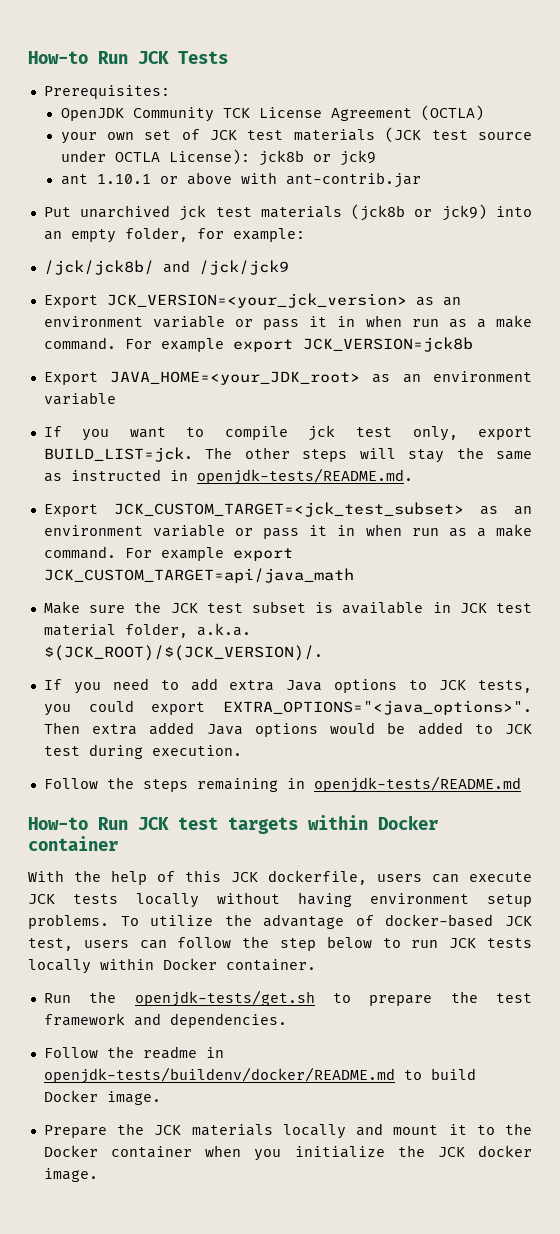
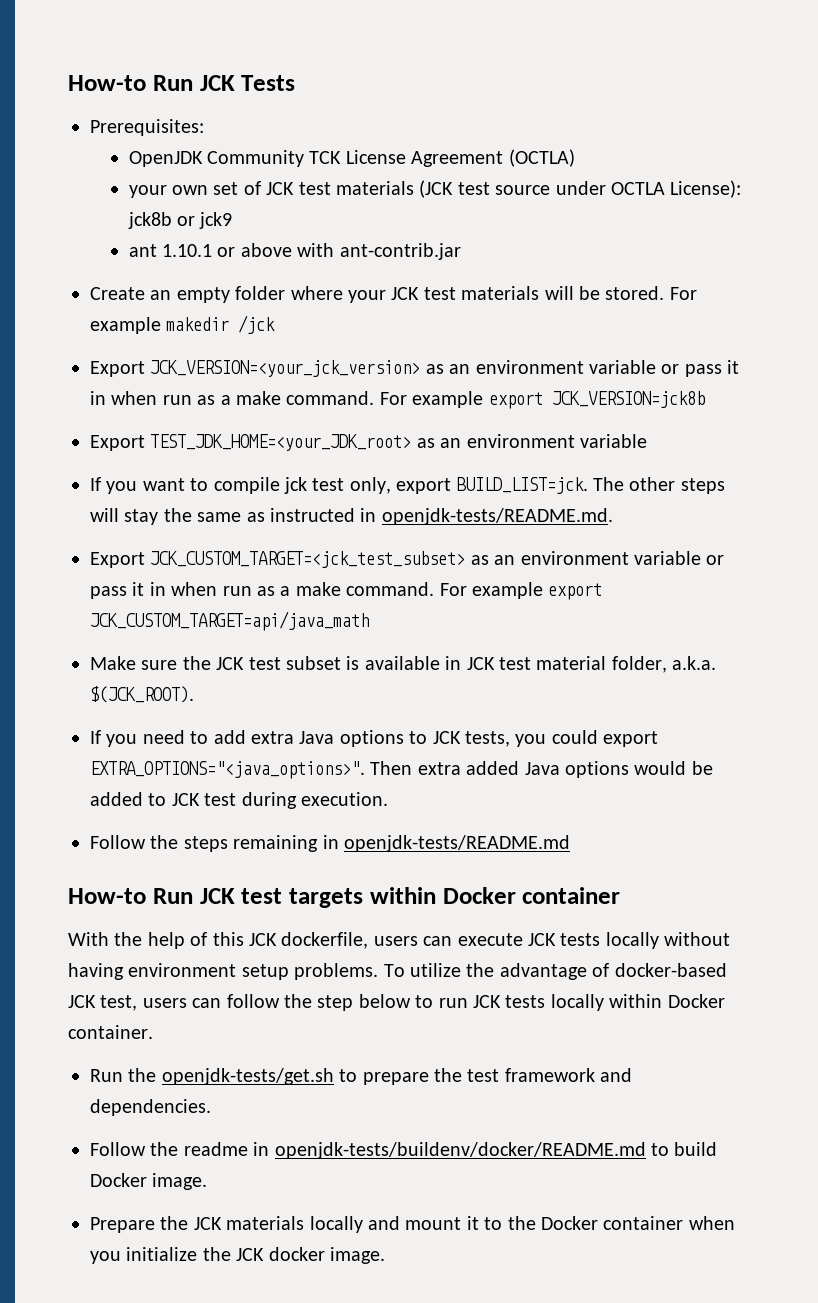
- Put unarchived jck test materials (jck8b or jck9) into an empty folder, for example:
- /jck/jck8b/ and /jck/jck9
+ Create an empty folder where your JCK test materials will be stored. For example makedir /jck
- Export JAVA_HOME=<your_JDK_root> as an environment variable
+ Export TEST_JDK_HOME=<your_JDK_root> as an environment variable
- Make sure the JCK test subset is available in JCK test material folder, a.k.a. $(JCK_ROOT)/$(JCK_VERSION)/.
+ Make sure the JCK test subset is available in JCK test material folder, a.k.a. $(JCK_ROOT).

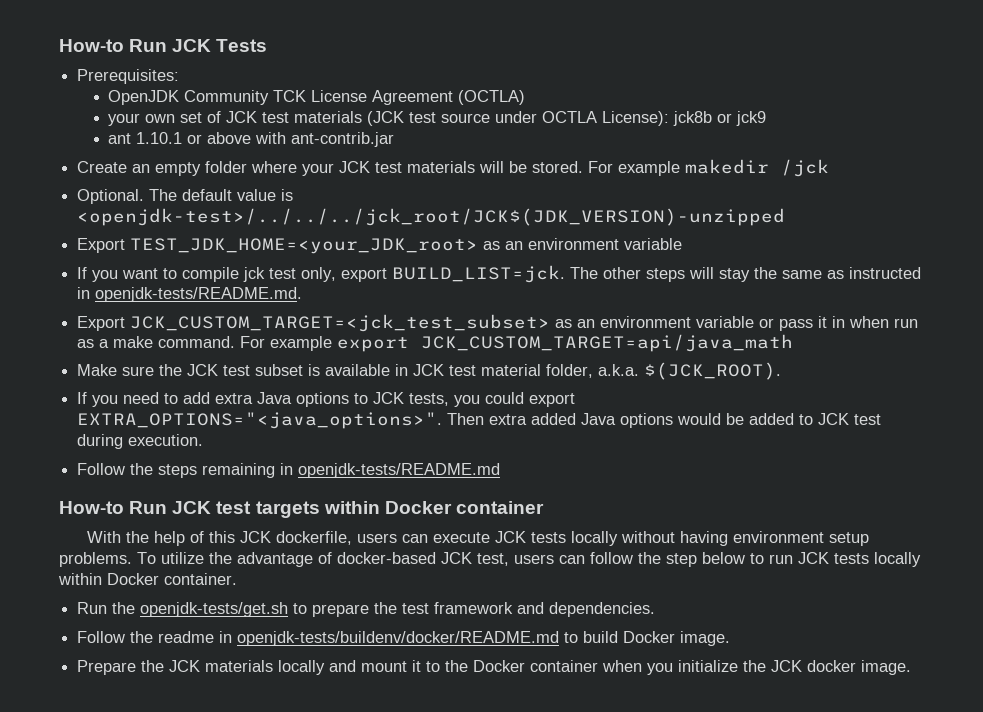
- Export JCK_VERSION=<your_jck_version> as an environment variable or pass it in when run as a make command. For example export JCK_VERSION=jck8b
+ Optional. The default value is <openjdk-test>/../../../jck_root/JCK$(JDK_VERSION)-unzipped

